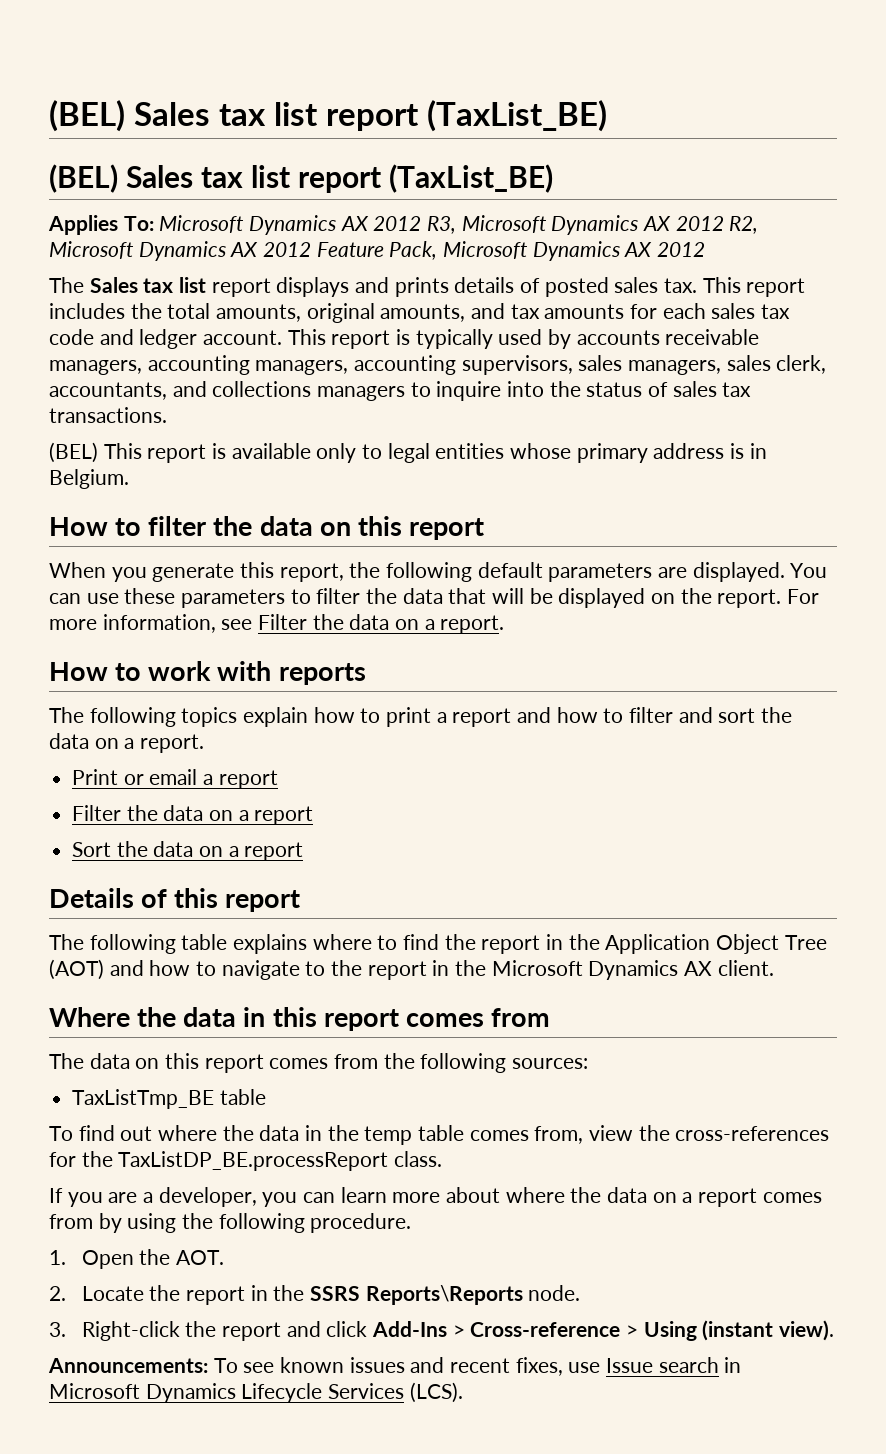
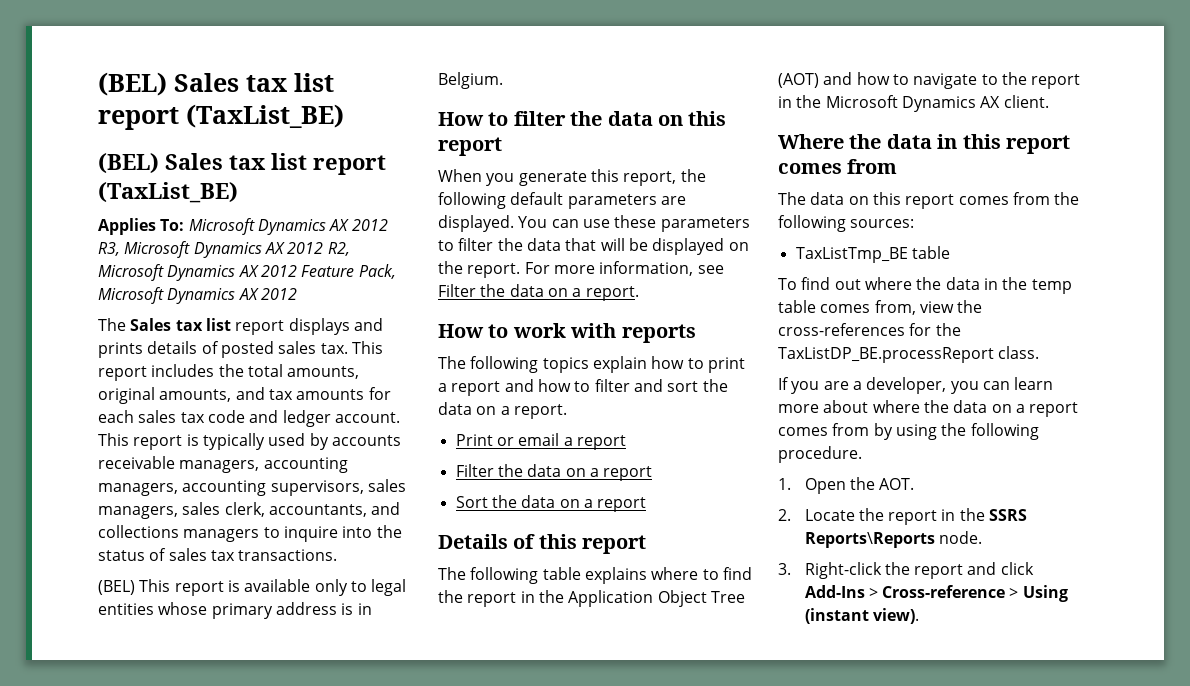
- Announcements: To see known issues and recent fixes, use Issue search in Microsoft Dynamics Lifecycle Services (LCS).

